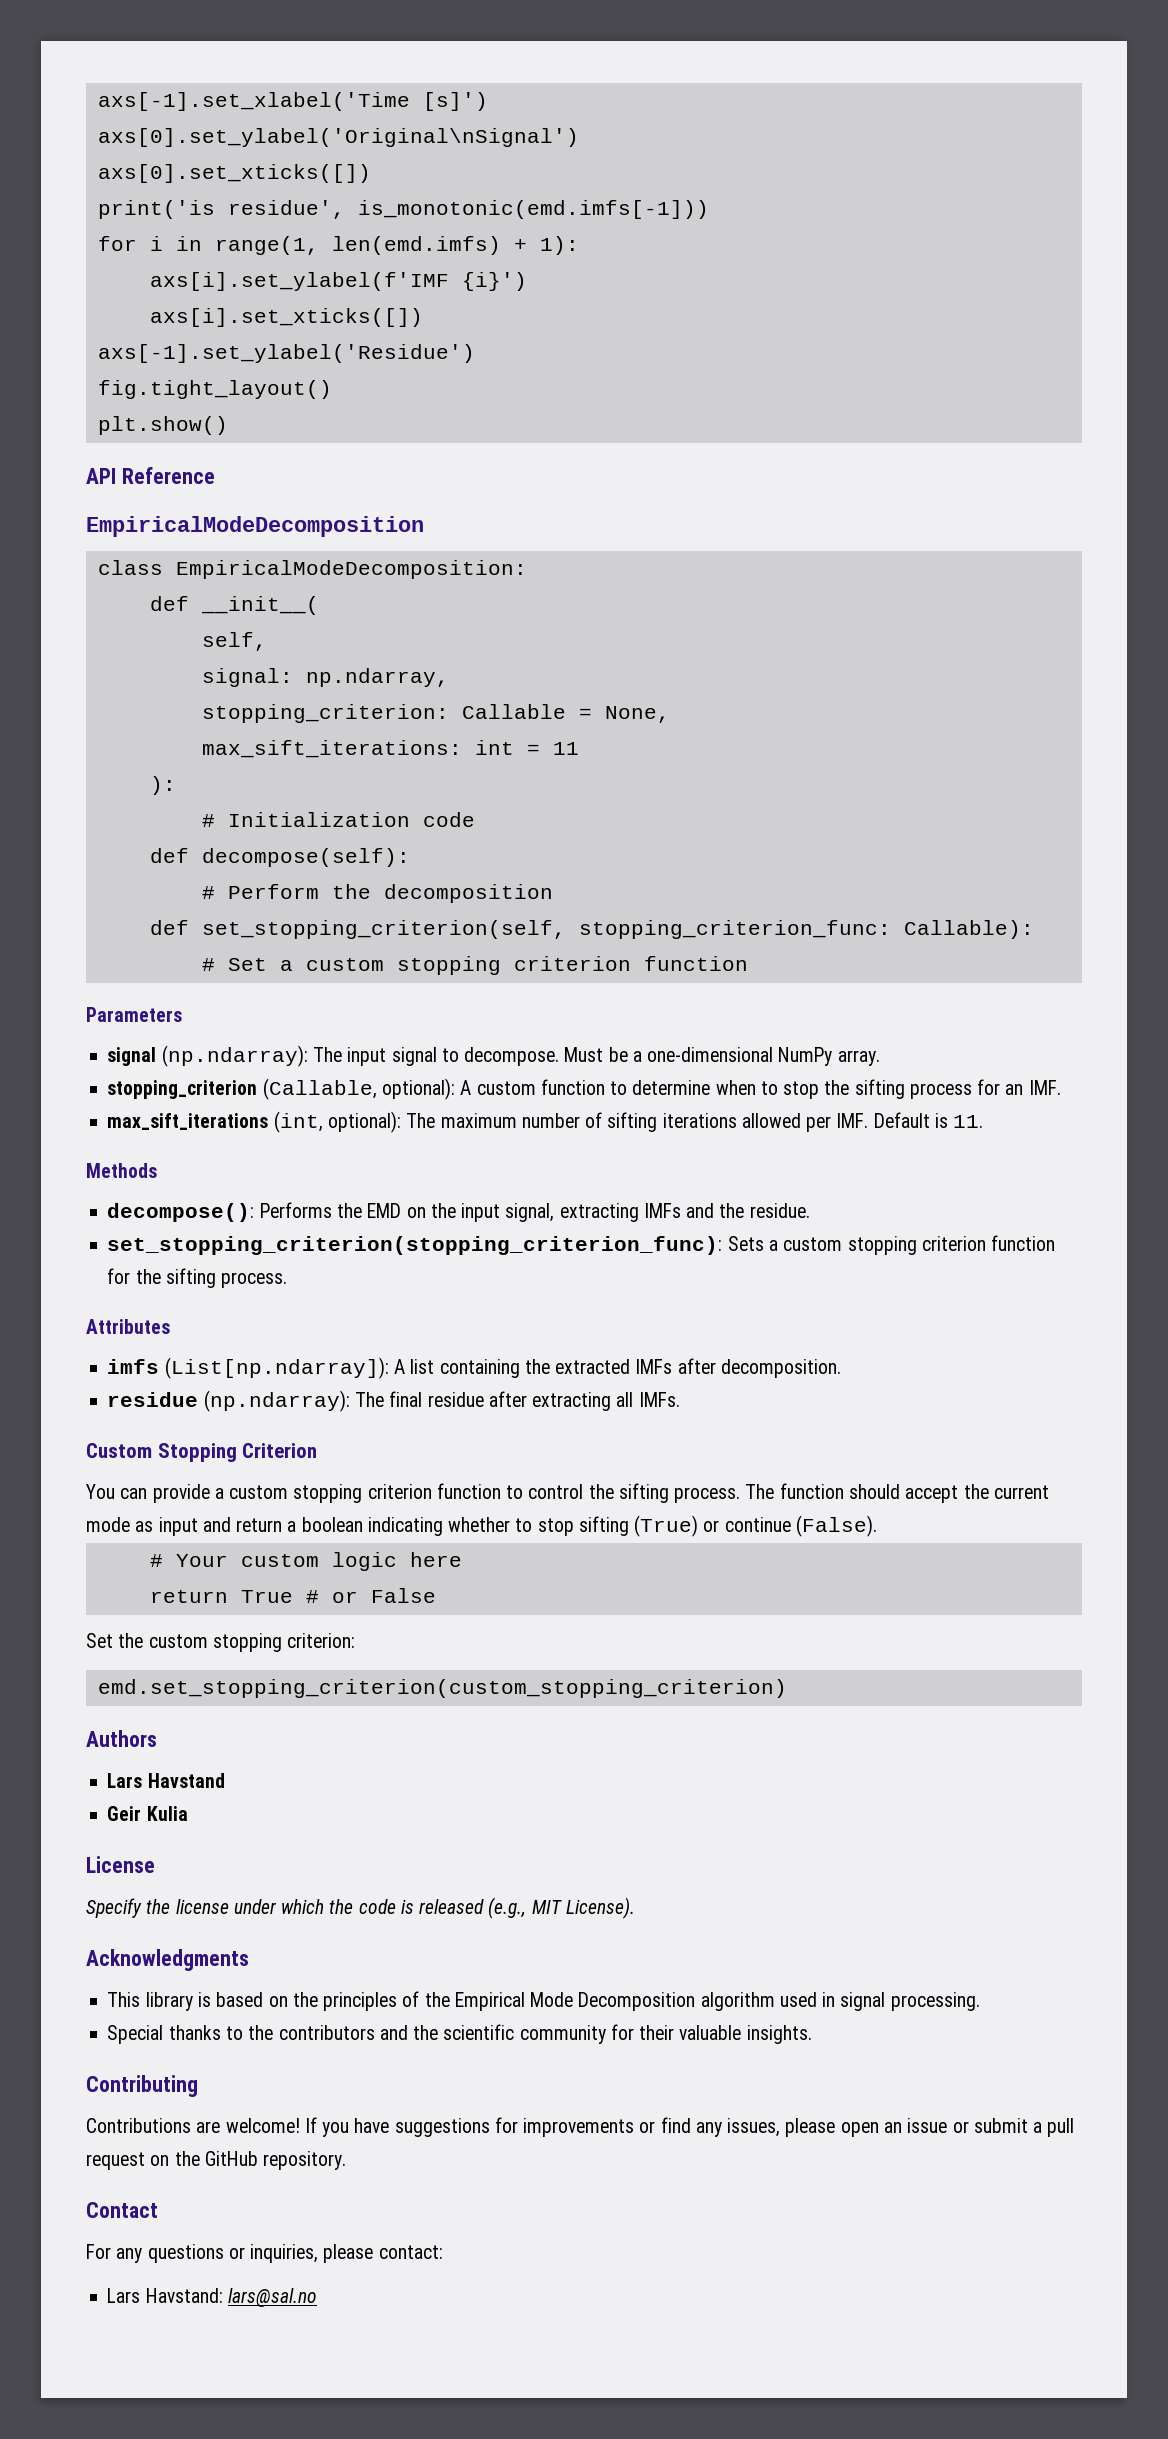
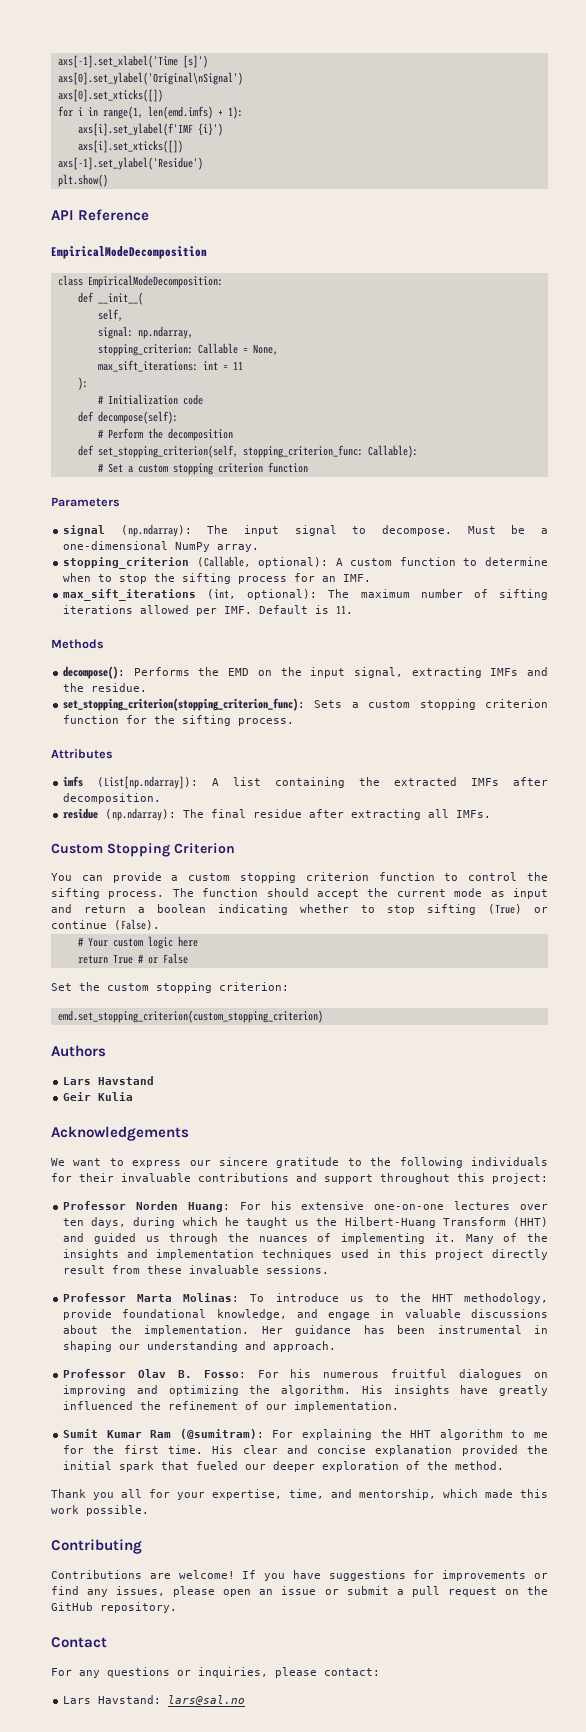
- print('is residue', is_monotonic(emd.imfs[-1]))
- fig.tight_layout()
- License
- Specify the license under which the code is released (e.g., MIT License).
- Acknowledgments
- This library is based on the principles of the Empirical Mode Decomposition algorithm used in signal processing.
- Special thanks to the contributors and the scientific community for their valuable insights.
+ Acknowledgements
+ We want to express our sincere gratitude to the following individuals for their invaluable contributions and support throughout this project:
+ Professor Norden Huang: For his extensive one-on-one lectures over ten days, during which he taught us the Hilbert-Huang Transform (HHT) and guided us through the nuances of implementing it. Many of the insights and implementation techniques used in this project directly result from these invaluable sessions.
+ Professor Marta Molinas: To introduce us to the HHT methodology, provide foundational knowledge, and engage in valuable discussions about the implementation. Her guidance has been instrumental in shaping our understanding and approach.
+ Professor Olav B. Fosso: For his numerous fruitful dialogues on improving and optimizing the algorithm. His insights have greatly influenced the refinement of our implementation.
+ Sumit Kumar Ram (@sumitram): For explaining the HHT algorithm to me for the first time. His clear and concise explanation provided the initial spark that fueled our deeper exploration of the method.
+ Thank you all for your expertise, time, and mentorship, which made this work possible.

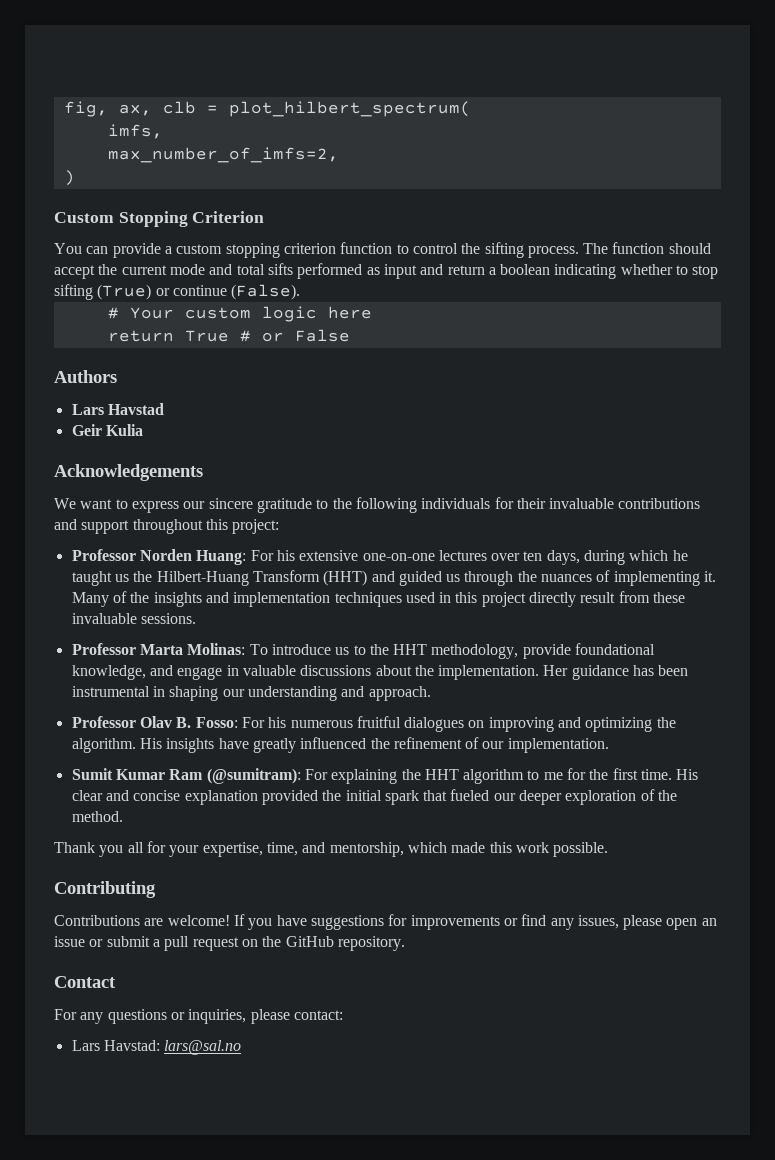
- axs[-1].set_xlabel('Time [s]')
- axs[0].set_ylabel('Original\nSignal')
- axs[0].set_xticks([])
- for i in range(1, len(emd.imfs) + 1):
- axs[i].set_ylabel(f'IMF {i}')
- axs[i].set_xticks([])
- axs[-1].set_ylabel('Residue')
- plt.show()
- API Reference
- EmpiricalModeDecomposition
- class EmpiricalModeDecomposition:
- def __init__(
- self,
- signal: np.ndarray,
- stopping_criterion: Callable = None,
- max_sift_iterations: int = 11
- ):
- # Initialization code
- def decompose(self):
- # Perform the decomposition
- def set_stopping_criterion(self, stopping_criterion_func: Callable):
- # Set a custom stopping criterion function
- Parameters
- signal (np.ndarray): The input signal to decompose. Must be a one-dimensional NumPy array.
- stopping_criterion (Callable, optional): A custom function to determine when to stop the sifting process for an IMF.
- max_sift_iterations (int, optional): The maximum number of sifting iterations allowed per IMF. Default is 11.
- Methods
- decompose(): Performs the EMD on the input signal, extracting IMFs and the residue.
- set_stopping_criterion(stopping_criterion_func): Sets a custom stopping criterion function for the sifting process.
- Attributes
- imfs (List[np.ndarray]): A list containing the extracted IMFs after decomposition.
- residue (np.ndarray): The final residue after extracting all IMFs.
+ fig, ax, clb = plot_hilbert_spectrum(
+ imfs,
+ max_number_of_imfs=2,
+ )
- The function should accept the current mode as input and return a boolean indicating whether to stop sifting (True) or continue (False).
+ The function should accept the current mode and total sifts performed as input and return a boolean indicating whether to stop sifting (True) or continue (False).
- Set the custom stopping criterion:
- emd.set_stopping_criterion(custom_stopping_criterion)
- Lars Havstand
+ Lars Havstad
- Lars Havstand: lars@sal.no
+ Lars Havstad: lars@sal.no

